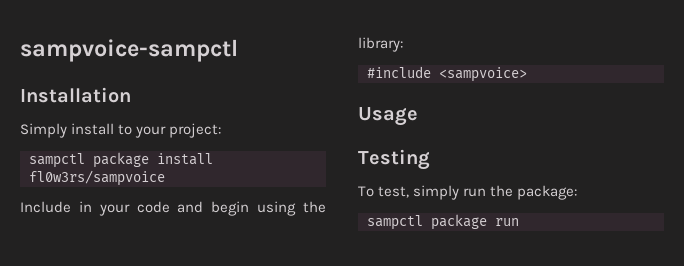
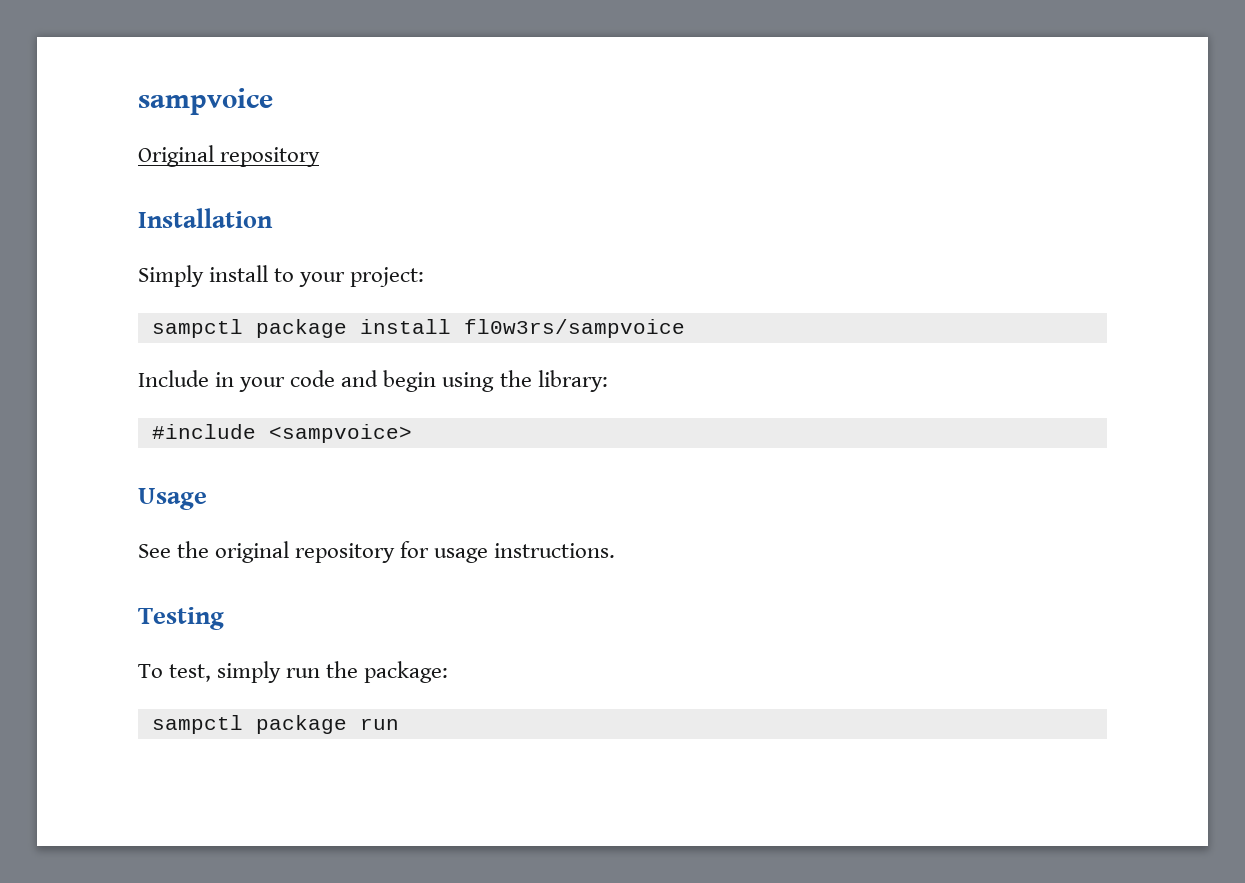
- sampvoice-sampctl
+ sampvoice
+ Original repository
+ See the original repository for usage instructions.

